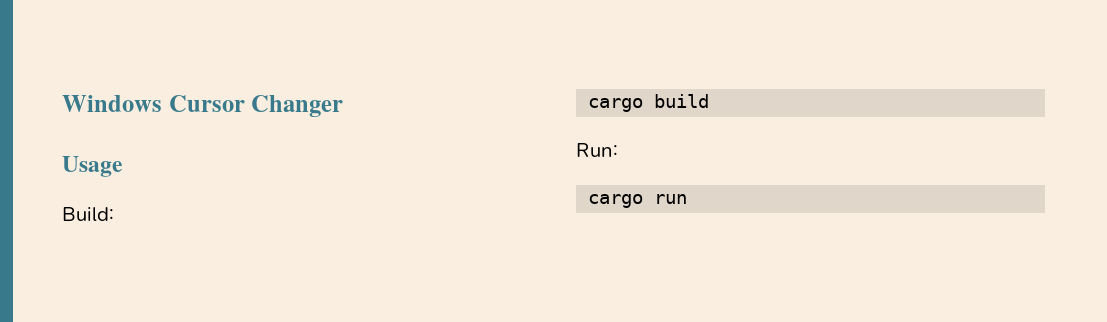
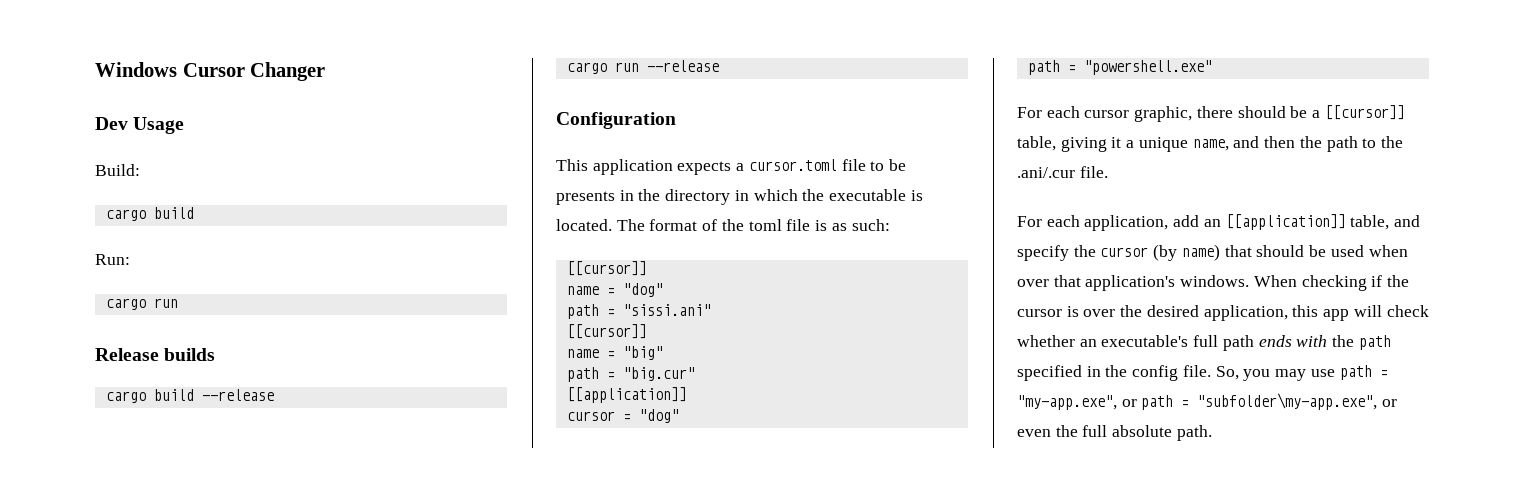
- Usage
+ Dev Usage
+ Release builds
+ cargo build --release
+ cargo run --release
+ Configuration
+ This application expects a cursor.toml file to be presents in the directory in which the executable is located. The format of the toml file is as such:
+ [[cursor]]
+ name = "dog"
+ path = "sissi.ani"
+ [[cursor]]
+ name = "big"
+ path = "big.cur"
+ [[application]]
+ cursor = "dog"
+ path = "powershell.exe"
+ For each cursor graphic, there should be a [[cursor]] table, giving it a unique name, and then the path to the .ani/.cur file.
+ For each application, add an [[application]] table, and specify the cursor (by name) that should be used when over that application's windows. When checking if the cursor is over the desired application, this app will check whether an executable's full path ends with the path specified in the config file. So, you may use path = "my-app.exe", or path = "subfolder\my-app.exe", or even the full absolute path.

